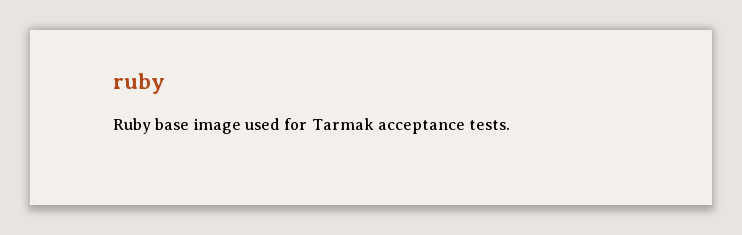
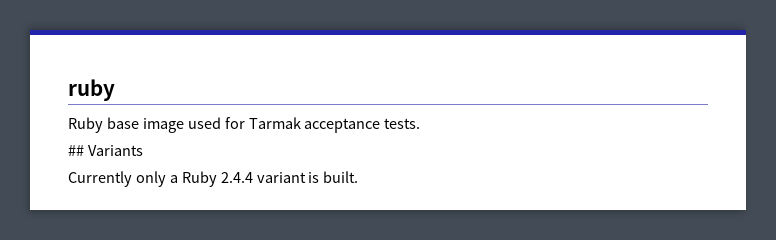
+ ## Variants
+ Currently only a Ruby 2.4.4 variant is built.

